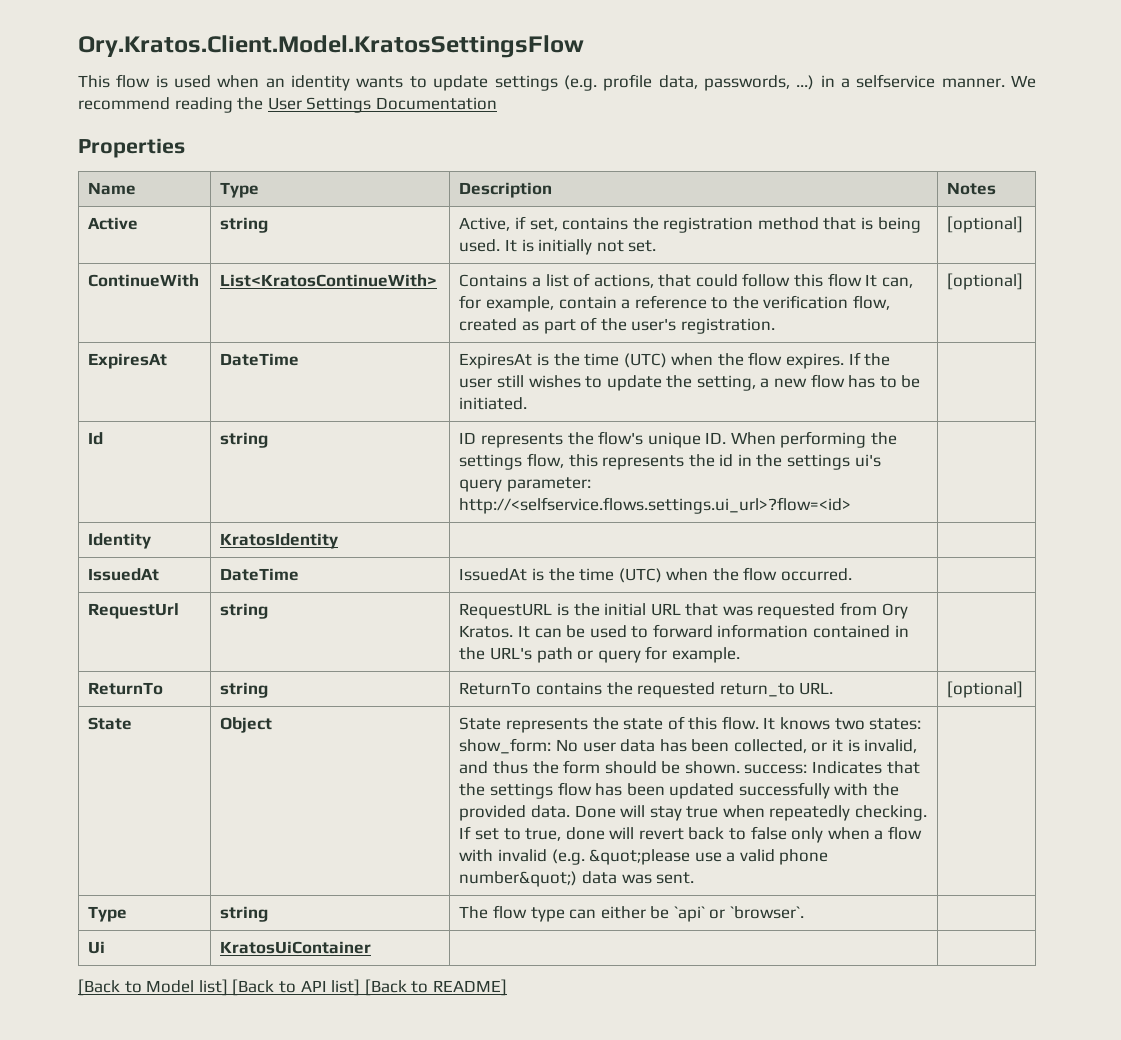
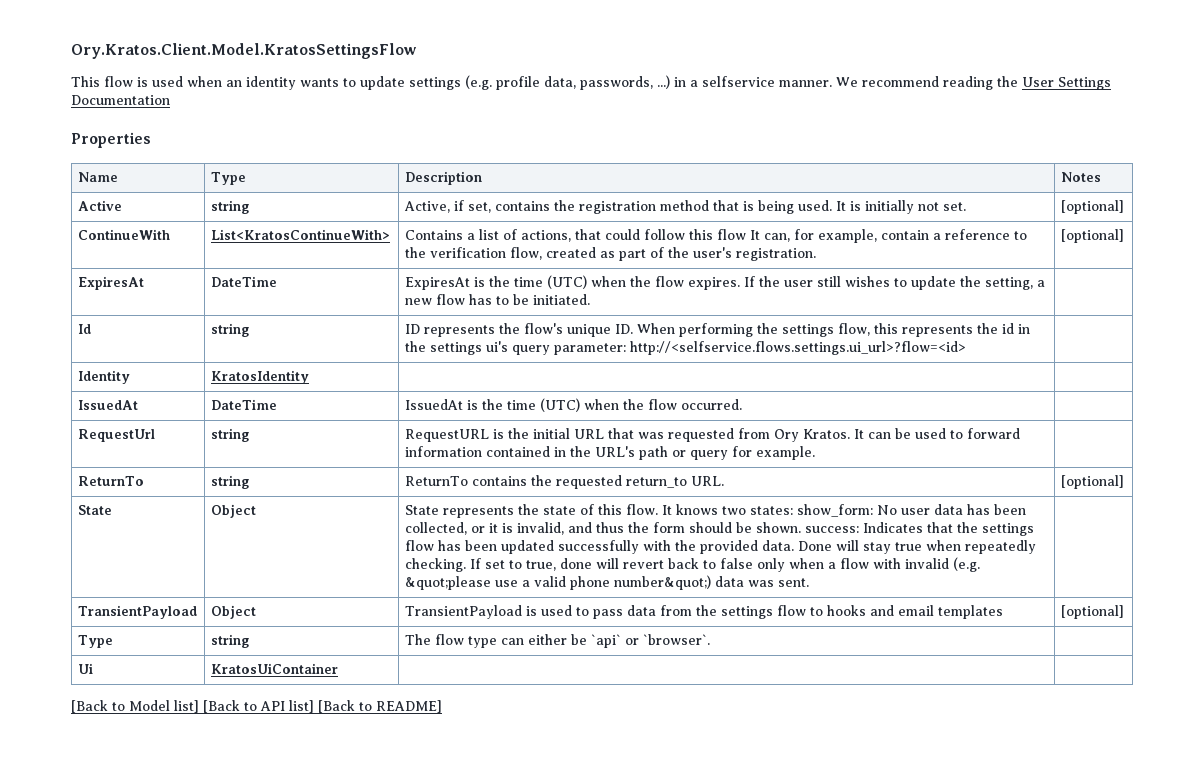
+ TransientPayload | Object | TransientPayload is used to pass data from the settings flow to hooks and email templates | [optional]

